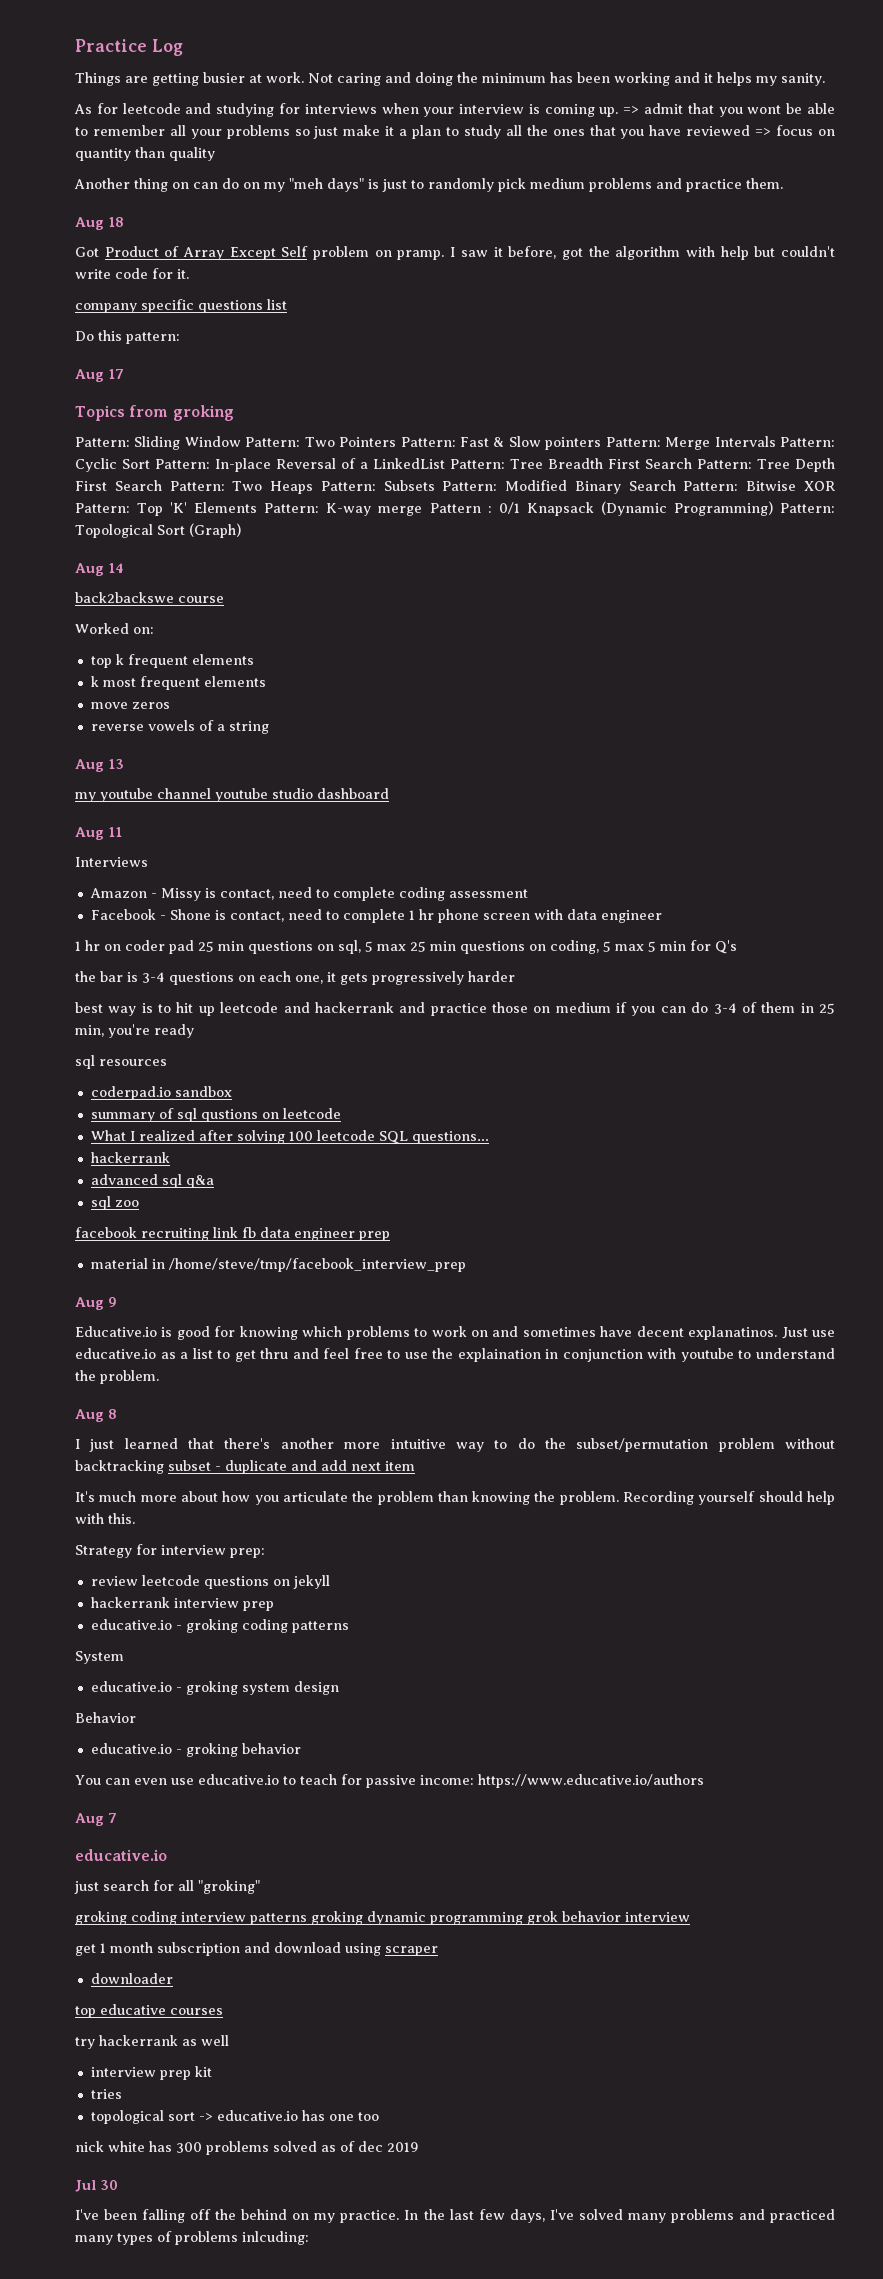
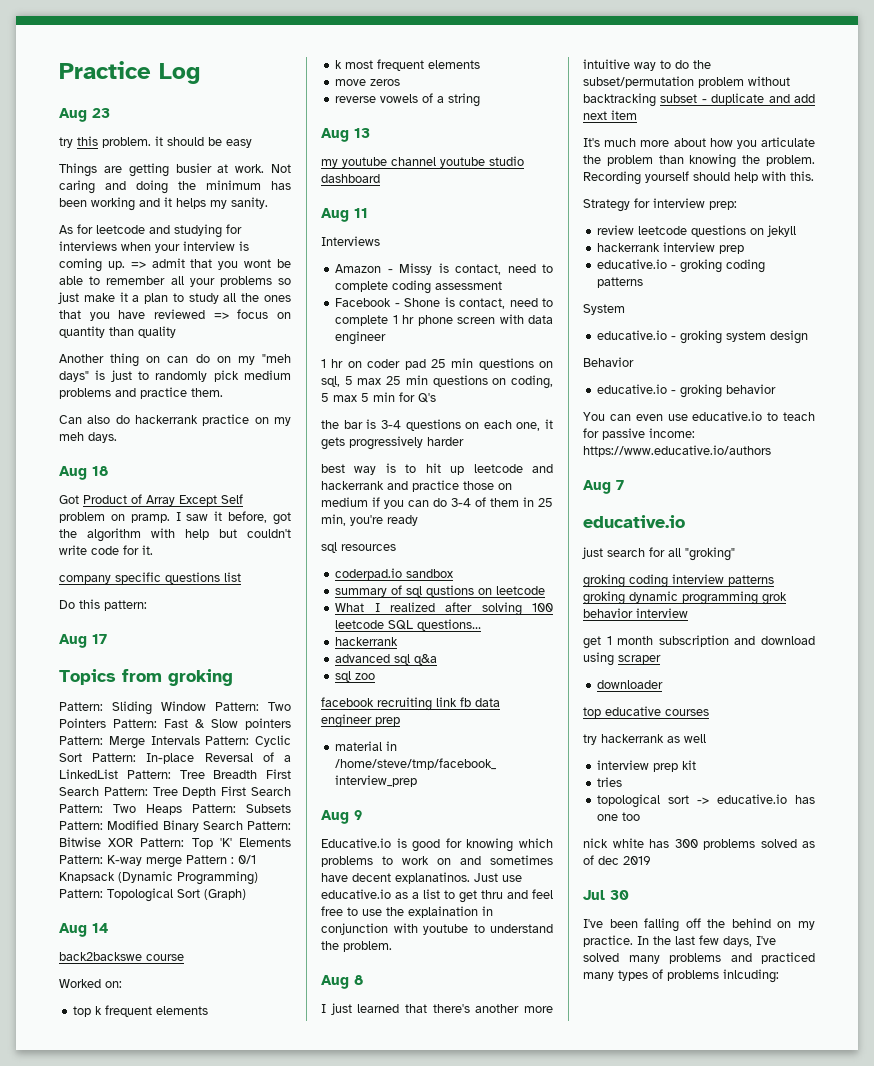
+ Aug 23
+ try this problem. it should be easy
+ Can also do hackerrank practice on my meh days.

